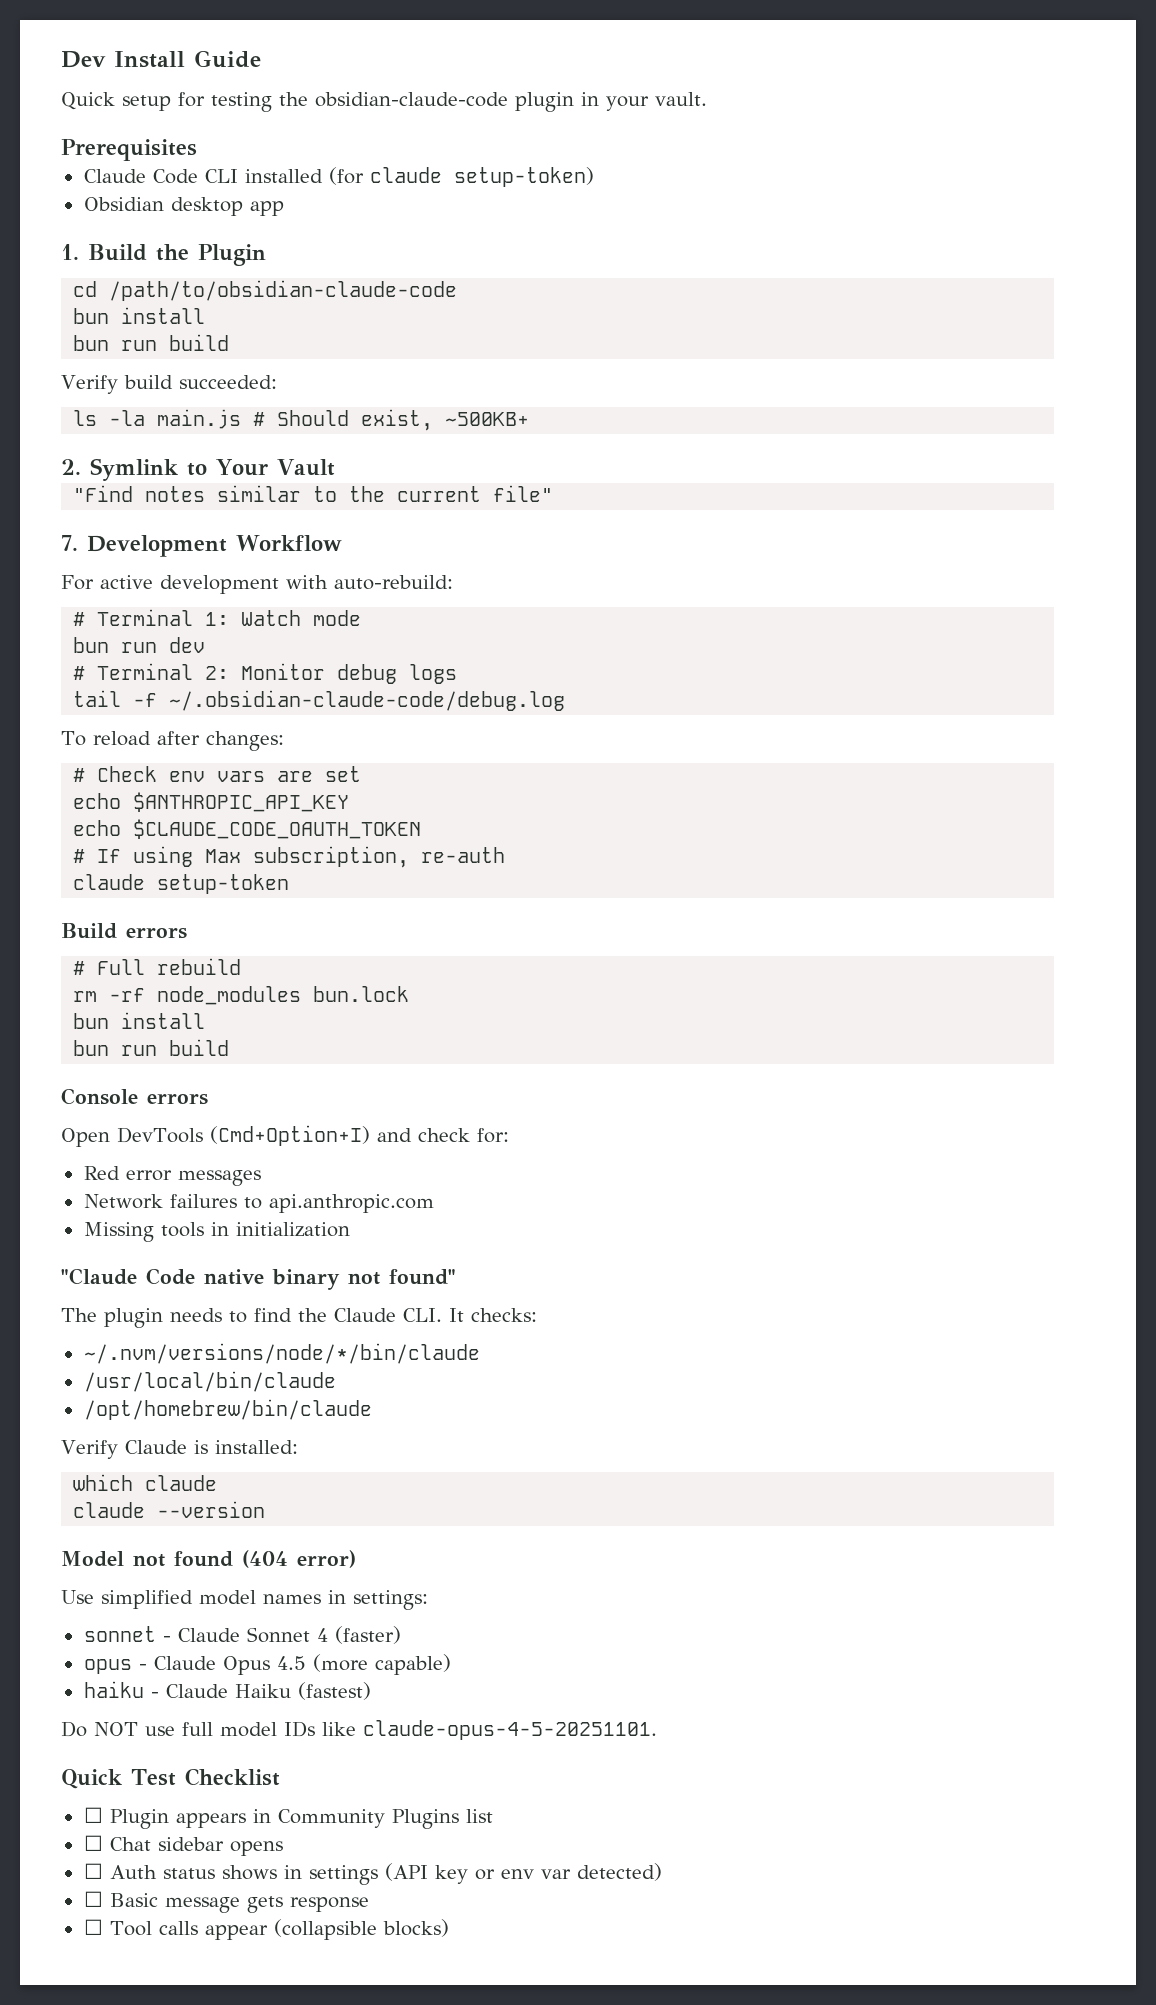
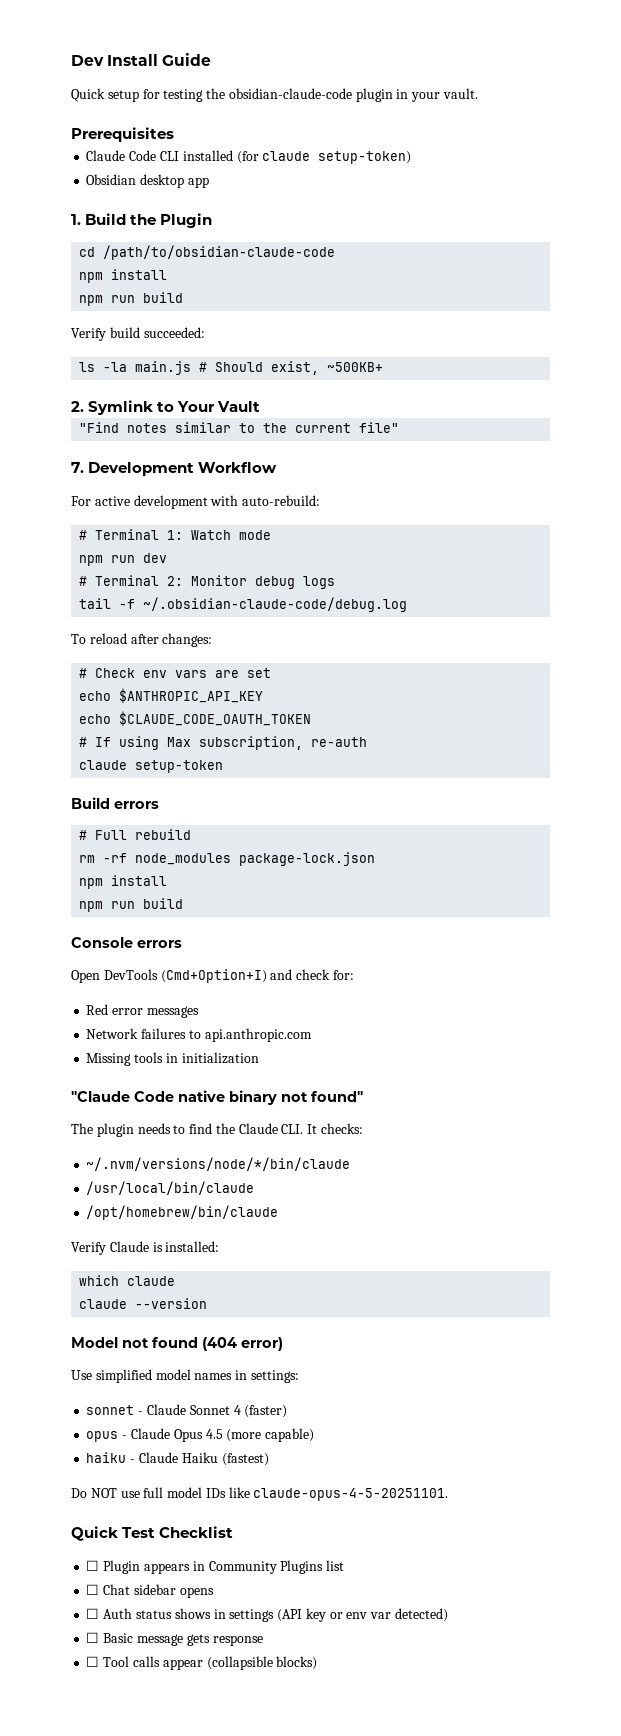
  cd /path/to/obsidian-claude-code
- bun install
- bun run build
+ npm install
+ npm run build
- bun run dev
+ npm run dev
- rm -rf node_modules bun.lock
- bun install
- bun run build
+ rm -rf node_modules package-lock.json
+ npm install
+ npm run build

